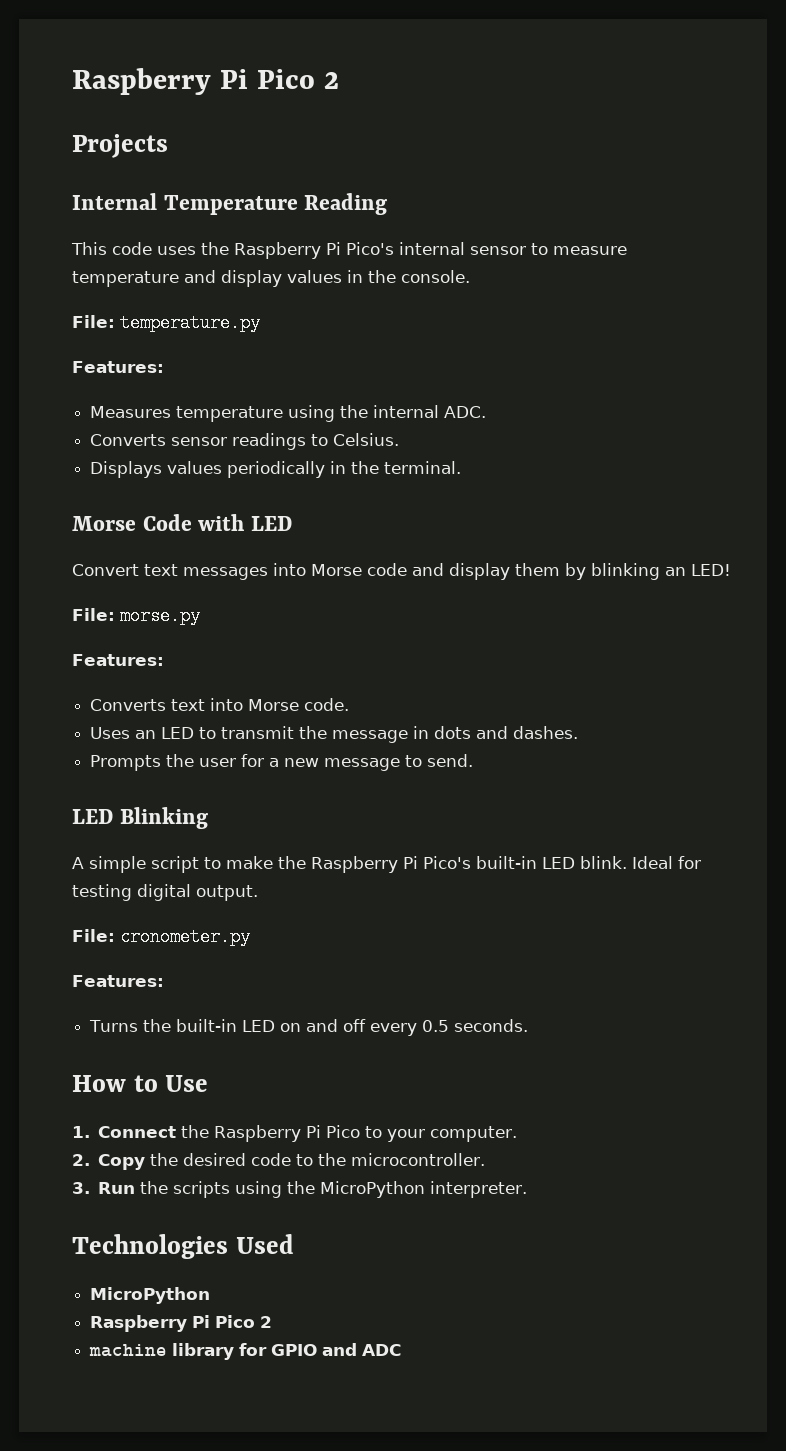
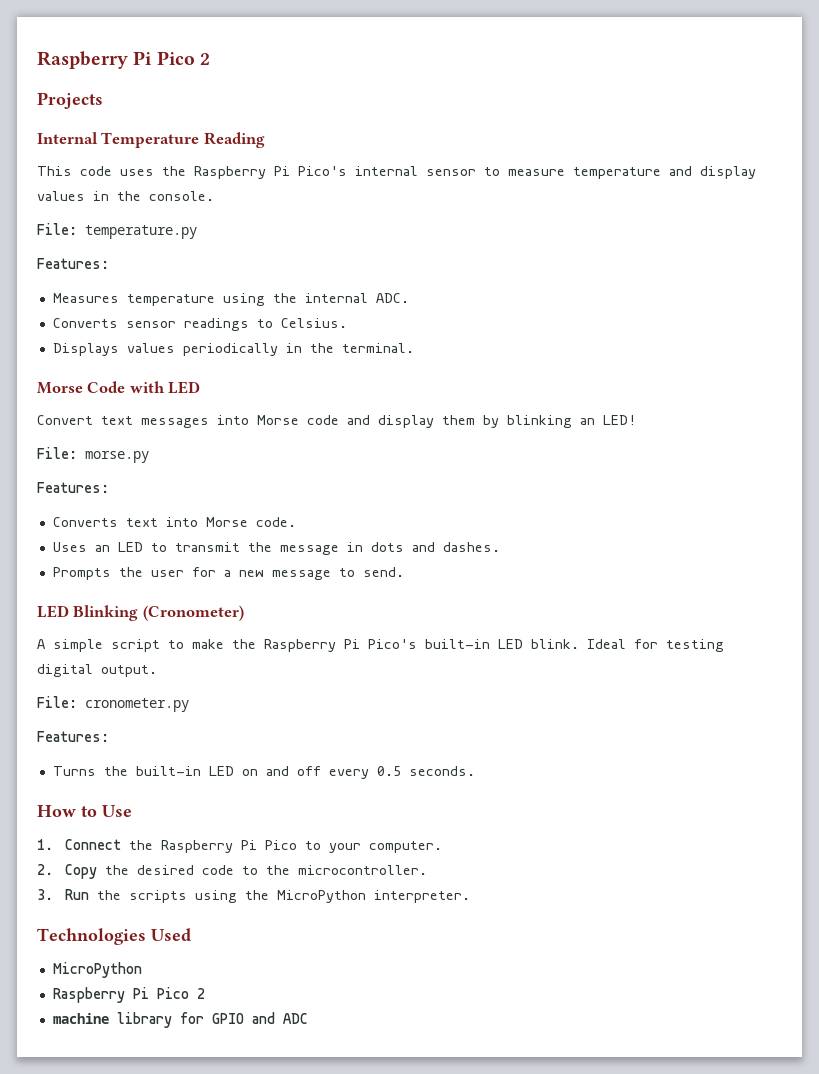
- LED Blinking
+ LED Blinking (Cronometer)

